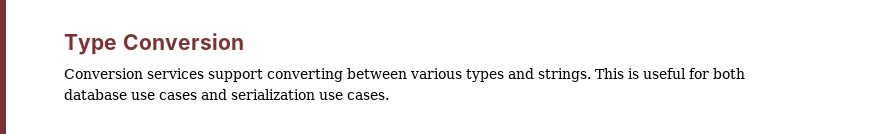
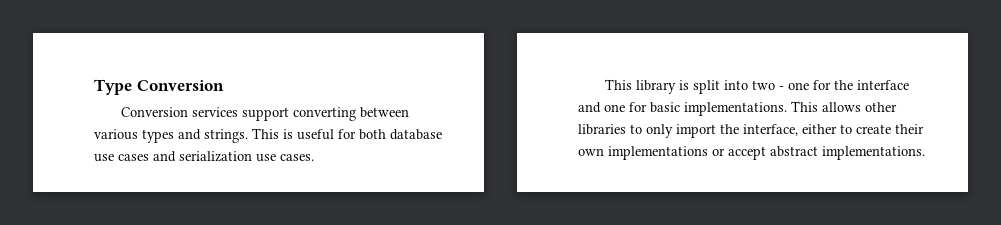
+ This library is split into two - one for the interface and one for basic implementations. This allows other libraries to only import the interface, either to create their own implementations or accept abstract implementations.

